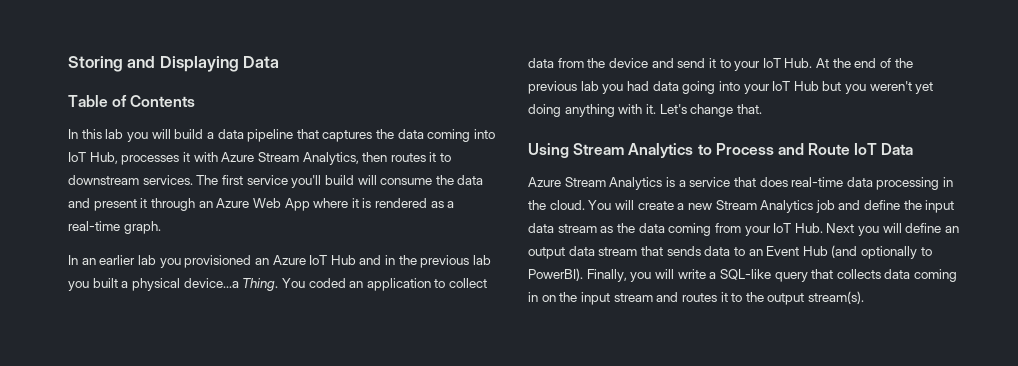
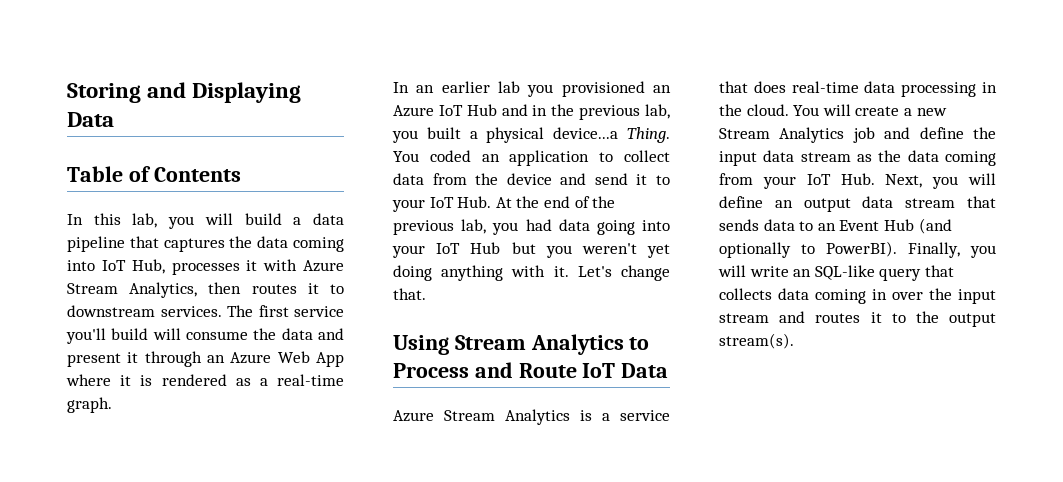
- In this lab you will build a data pipeline that captures the data coming into IoT Hub, processes it with Azure Stream Analytics, then routes it to downstream services.
+ In this lab, you will build a data pipeline that captures the data coming into IoT Hub, processes it with Azure Stream Analytics, then routes it to downstream services.
- In an earlier lab you provisioned an Azure IoT Hub and in the previous lab you built a physical device...a Thing.
+ In an earlier lab you provisioned an Azure IoT Hub and in the previous lab, you built a physical device...a Thing.
- You coded an application to collect data from the device and send it to your IoT Hub. At the end of the previous lab you had data going into your IoT Hub but you weren't yet doing anything with it.
+ You coded an application to collect data from the device and send it to your IoT Hub. At the end of the previous lab, you had data going into your IoT Hub but you weren't yet doing anything with it.
- You will create a new Stream Analytics job and define the input data stream as the data coming from your IoT Hub. Next you will define an output data stream that sends data to an Event Hub (and optionally to PowerBI).
+ You will create a new Stream Analytics job and define the input data stream as the data coming from your IoT Hub. Next, you will define an output data stream that sends data to an Event Hub (and optionally to PowerBI).
- Finally, you will write a SQL-like query that collects data coming in on the input stream and routes it to the output stream(s).
+ Finally, you will write an SQL-like query that collects data coming in over the input stream and routes it to the output stream(s).

